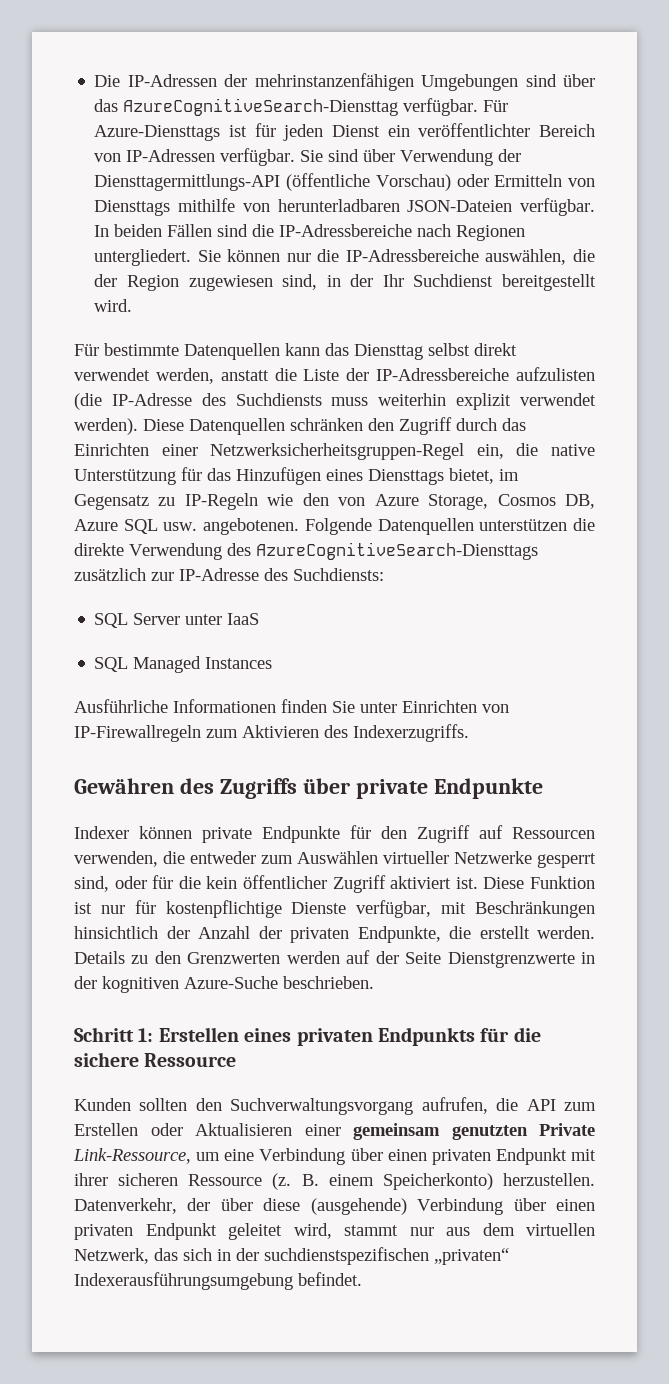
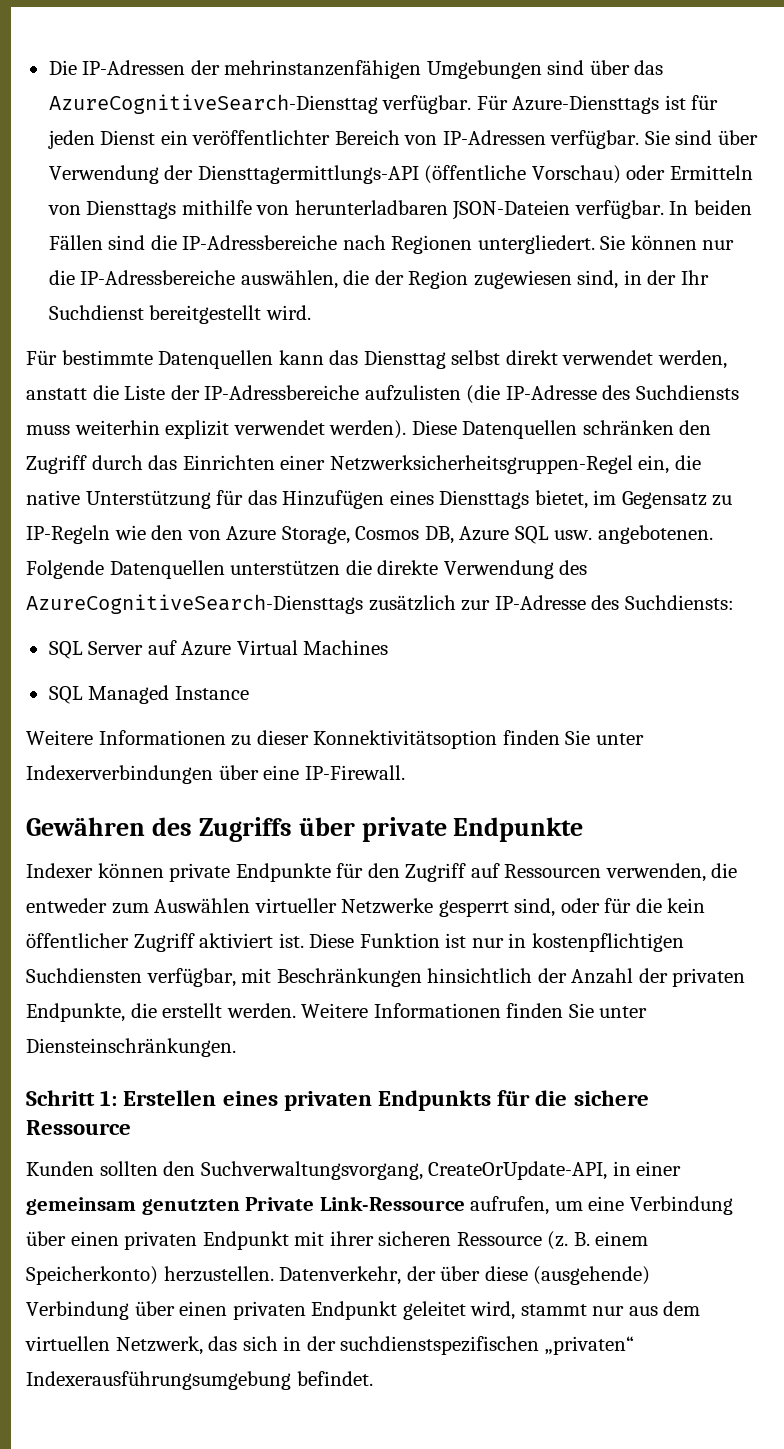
- SQL Server unter IaaS
- SQL Managed Instances
- Ausführliche Informationen finden Sie unter Einrichten von IP-Firewallregeln zum Aktivieren des Indexerzugriffs.
+ SQL Server auf Azure Virtual Machines
+ SQL Managed Instance
+ Weitere Informationen zu dieser Konnektivitätsoption finden Sie unter Indexerverbindungen über eine IP-Firewall.
- Diese Funktion ist nur für kostenpflichtige Dienste verfügbar, mit Beschränkungen hinsichtlich der Anzahl der privaten Endpunkte, die erstellt werden.
+ Diese Funktion ist nur in kostenpflichtigen Suchdiensten verfügbar, mit Beschränkungen hinsichtlich der Anzahl der privaten Endpunkte, die erstellt werden.
- Details zu den Grenzwerten werden auf der Seite Dienstgrenzwerte in der kognitiven Azure-Suche beschrieben.
+ Weitere Informationen finden Sie unter Diensteinschränkungen.
- Kunden sollten den Suchverwaltungsvorgang aufrufen, die API zum Erstellen oder Aktualisieren einer gemeinsam genutzten Private Link-Ressource, um eine Verbindung über einen privaten Endpunkt mit ihrer sicheren Ressource (z.
+ Kunden sollten den Suchverwaltungsvorgang, CreateOrUpdate-API, in einer gemeinsam genutzten Private Link-Ressource aufrufen, um eine Verbindung über einen privaten Endpunkt mit ihrer sicheren Ressource (z.

